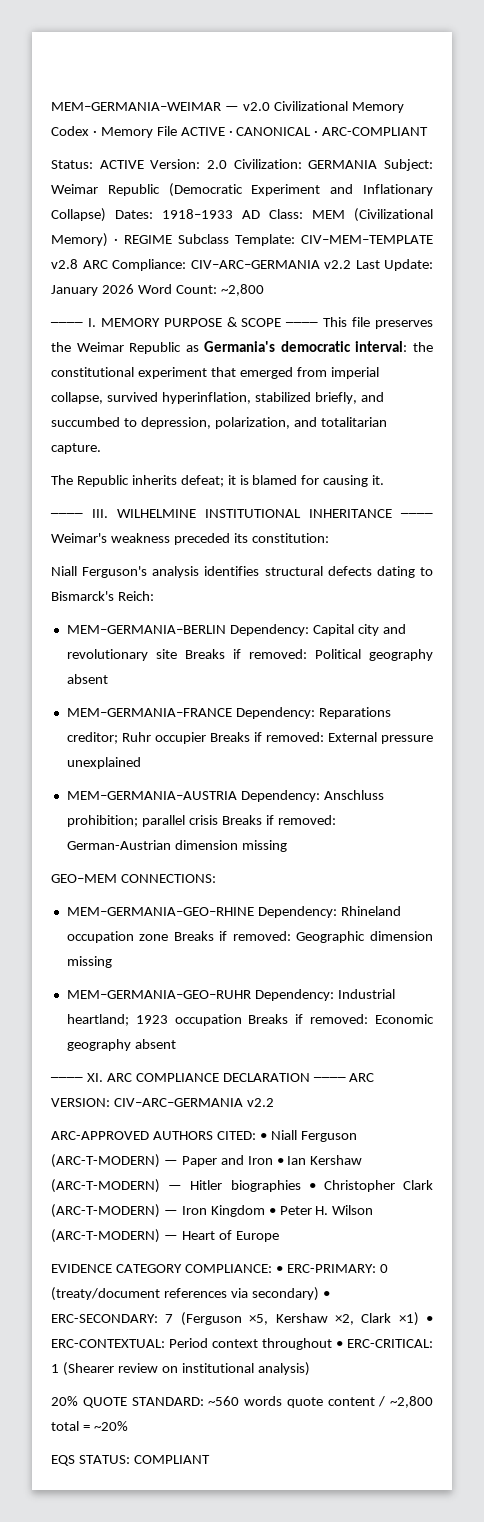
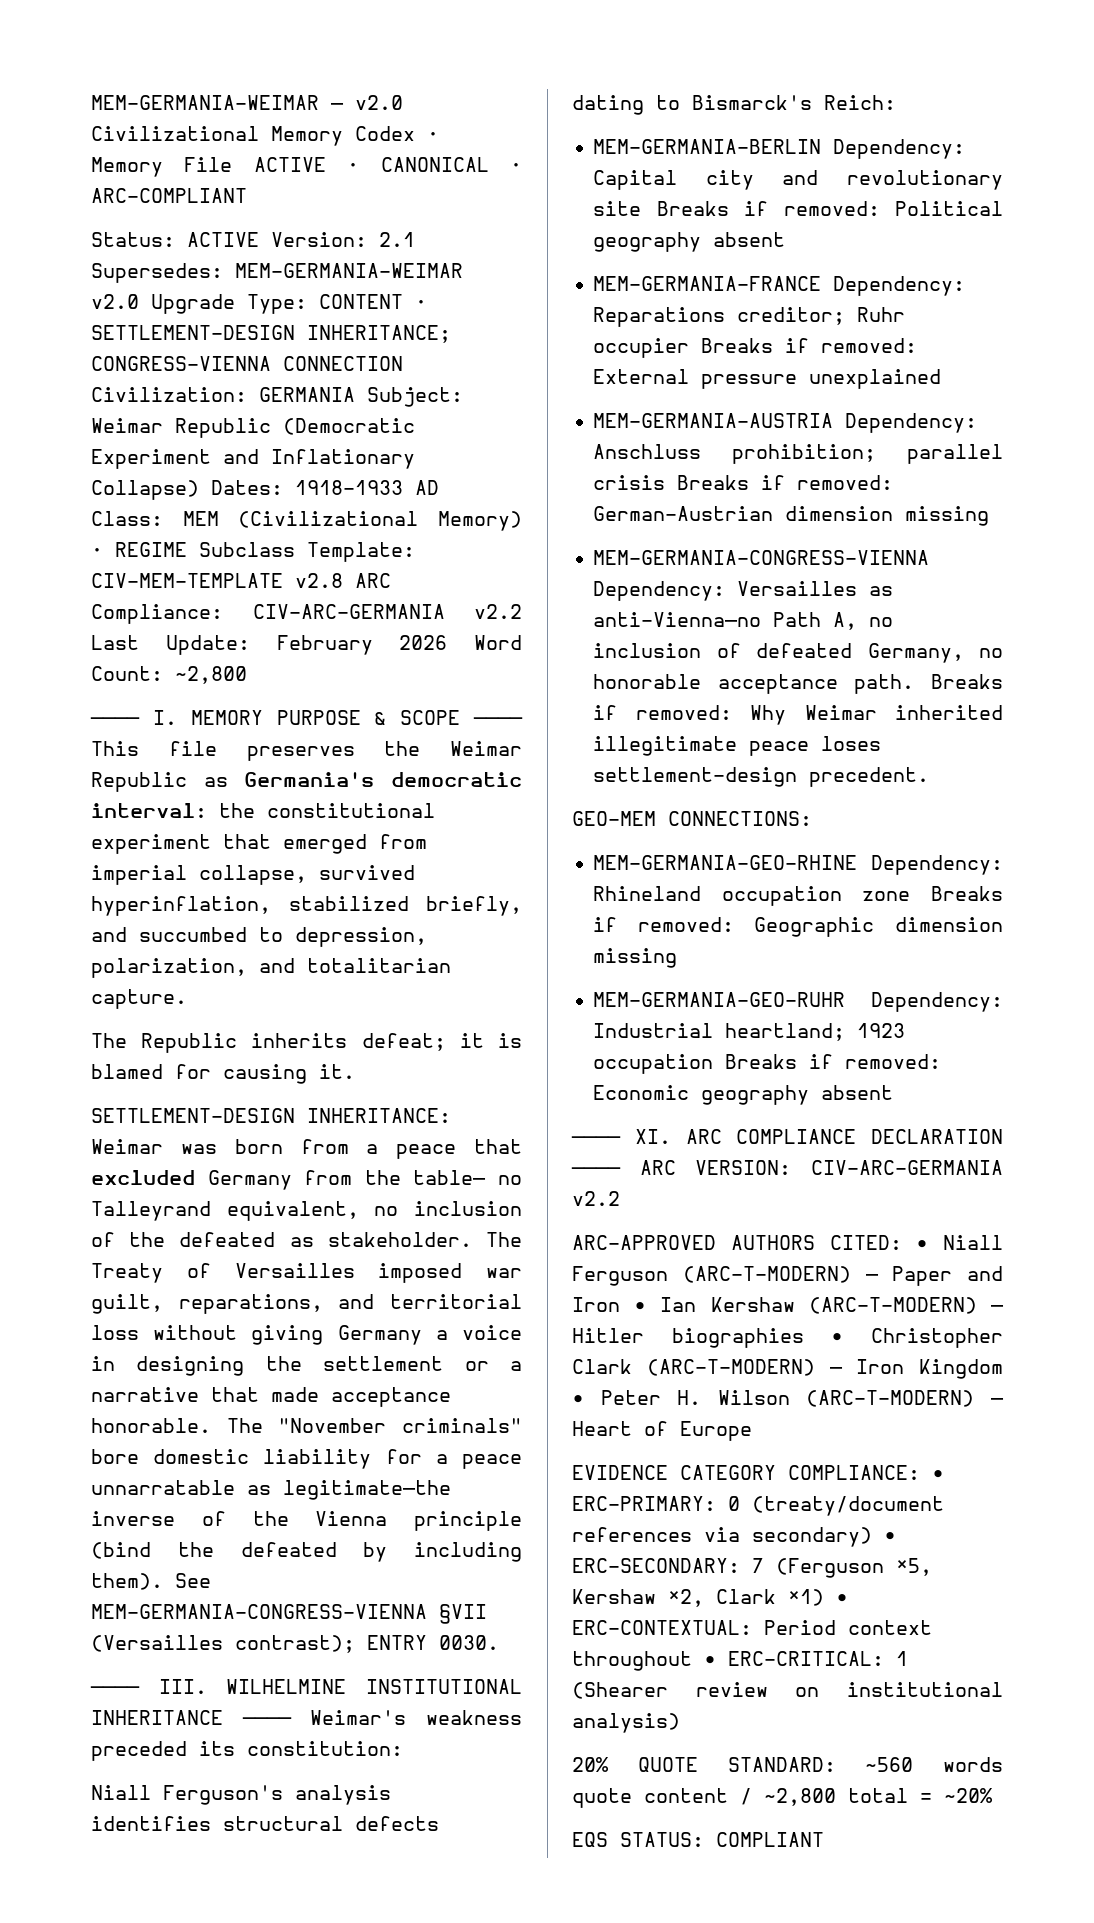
- Status: ACTIVE Version: 2.0 Civilization: GERMANIA Subject: Weimar Republic (Democratic Experiment and Inflationary Collapse) Dates: 1918–1933 AD Class: MEM (Civilizational Memory) · REGIME Subclass Template: CIV–MEM–TEMPLATE v2.8 ARC Compliance: CIV–ARC–GERMANIA v2.2 Last Update: January 2026 Word Count: ~2,800
+ Status: ACTIVE Version: 2.1 Supersedes: MEM–GERMANIA–WEIMAR v2.0 Upgrade Type: CONTENT · SETTLEMENT-DESIGN INHERITANCE; CONGRESS–VIENNA CONNECTION Civilization: GERMANIA Subject: Weimar Republic (Democratic Experiment and Inflationary Collapse) Dates: 1918–1933 AD Class: MEM (Civilizational Memory) · REGIME Subclass Template: CIV–MEM–TEMPLATE v2.8 ARC Compliance: CIV–ARC–GERMANIA v2.2 Last Update: February 2026 Word Count: ~2,800
+ SETTLEMENT-DESIGN INHERITANCE: Weimar was born from a peace that excluded Germany from the table— no Talleyrand equivalent, no inclusion of the defeated as stakeholder. The Treaty of Versailles imposed war guilt, reparations, and territorial loss without giving Germany a voice in designing the settlement or a narrative that made acceptance honorable. The "November criminals" bore domestic liability for a peace unnarratable as legitimate—the inverse of the Vienna principle (bind the defeated by including them). See MEM–GERMANIA–CONGRESS–VIENNA §VII (Versailles contrast); ENTRY 0030.
+ MEM–GERMANIA–CONGRESS–VIENNA Dependency: Versailles as anti-Vienna—no Path A, no inclusion of defeated Germany, no honorable acceptance path. Breaks if removed: Why Weimar inherited illegitimate peace loses settlement-design precedent.

